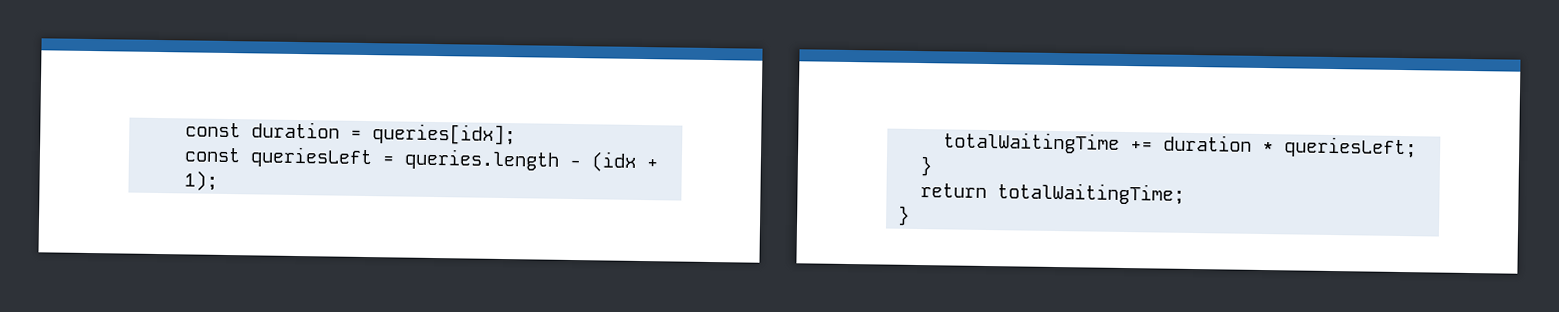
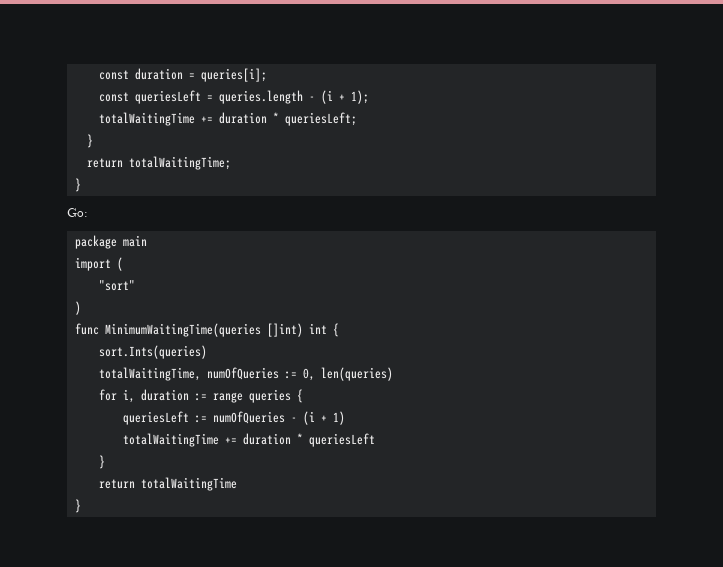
- const duration = queries[idx];
+ const duration = queries[i];
- const queriesLeft = queries.length - (idx + 1);
+ const queriesLeft = queries.length - (i + 1);
+ Go:
+ package main
+ import (
+ "sort"
+ )
+ func MinimumWaitingTime(queries []int) int {
+ sort.Ints(queries)
+ totalWaitingTime, numOfQueries := 0, len(queries)
+ for i, duration := range queries {
+ queriesLeft := numOfQueries - (i + 1)
+ totalWaitingTime += duration * queriesLeft
+ }
+ return totalWaitingTime
+ }

